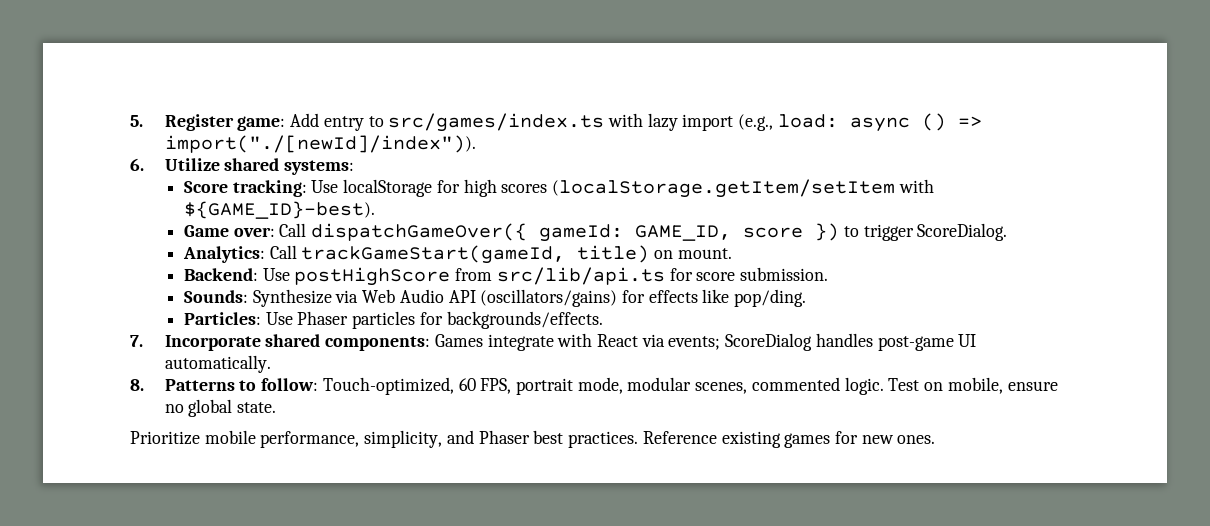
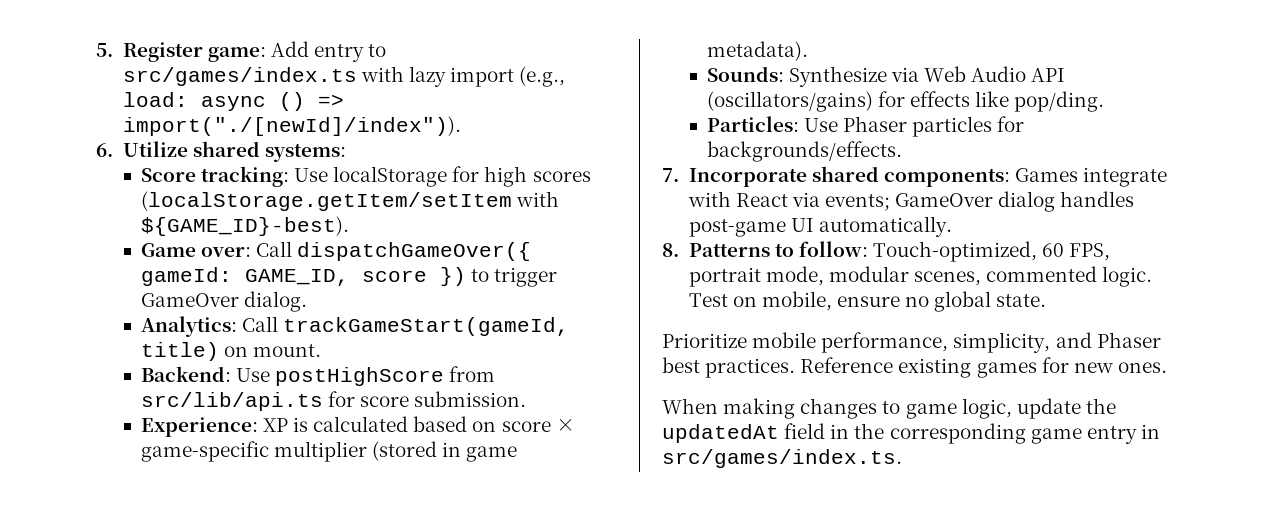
- Game over: Call dispatchGameOver({ gameId: GAME_ID, score }) to trigger ScoreDialog.
+ Game over: Call dispatchGameOver({ gameId: GAME_ID, score }) to trigger GameOver dialog.
+ Experience: XP is calculated based on score × game-specific multiplier (stored in game metadata).
- 7. Incorporate shared components: Games integrate with React via events; ScoreDialog handles post-game UI automatically.
+ 7. Incorporate shared components: Games integrate with React via events; GameOver dialog handles post-game UI automatically.
+ When making changes to game logic, update the updatedAt field in the corresponding game entry in src/games/index.ts.

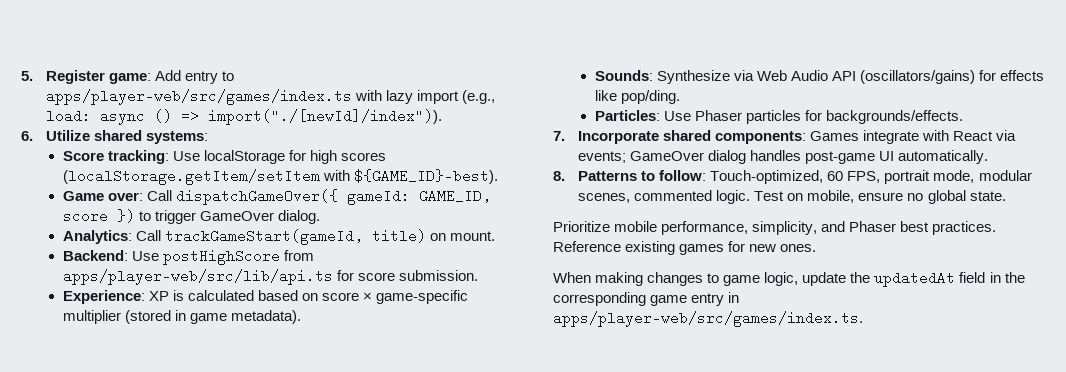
- 5. Register game: Add entry to src/games/index.ts with lazy import (e.g., load: async () => import("./[newId]/index")).
+ 5. Register game: Add entry to apps/player-web/src/games/index.ts with lazy import (e.g., load: async () => import("./[newId]/index")).
- Backend: Use postHighScore from src/lib/api.ts for score submission.
+ Backend: Use postHighScore from apps/player-web/src/lib/api.ts for score submission.
- When making changes to game logic, update the updatedAt field in the corresponding game entry in src/games/index.ts.
+ When making changes to game logic, update the updatedAt field in the corresponding game entry in apps/player-web/src/games/index.ts.

